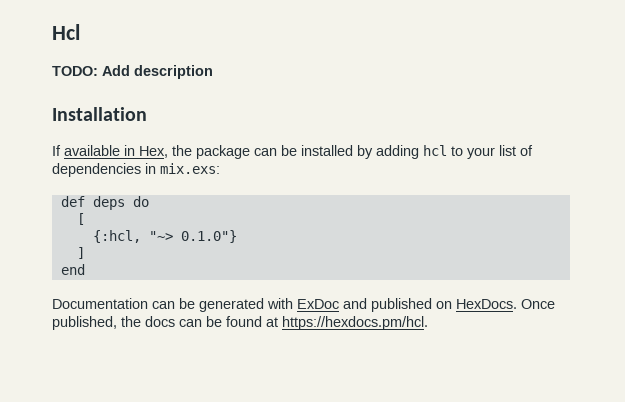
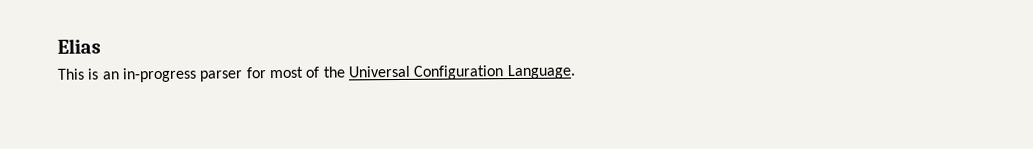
- Hcl
- TODO: Add description
- Installation
- If available in Hex, the package can be installed by adding hcl to your list of dependencies in mix.exs:
- def deps do
- [
- {:hcl, "~> 0.1.0"}
- ]
- end
- Documentation can be generated with ExDoc and published on HexDocs. Once published, the docs can be found at https://hexdocs.pm/hcl.
+ Elias
+ This is an in-progress parser for most of the Universal Configuration Language.

